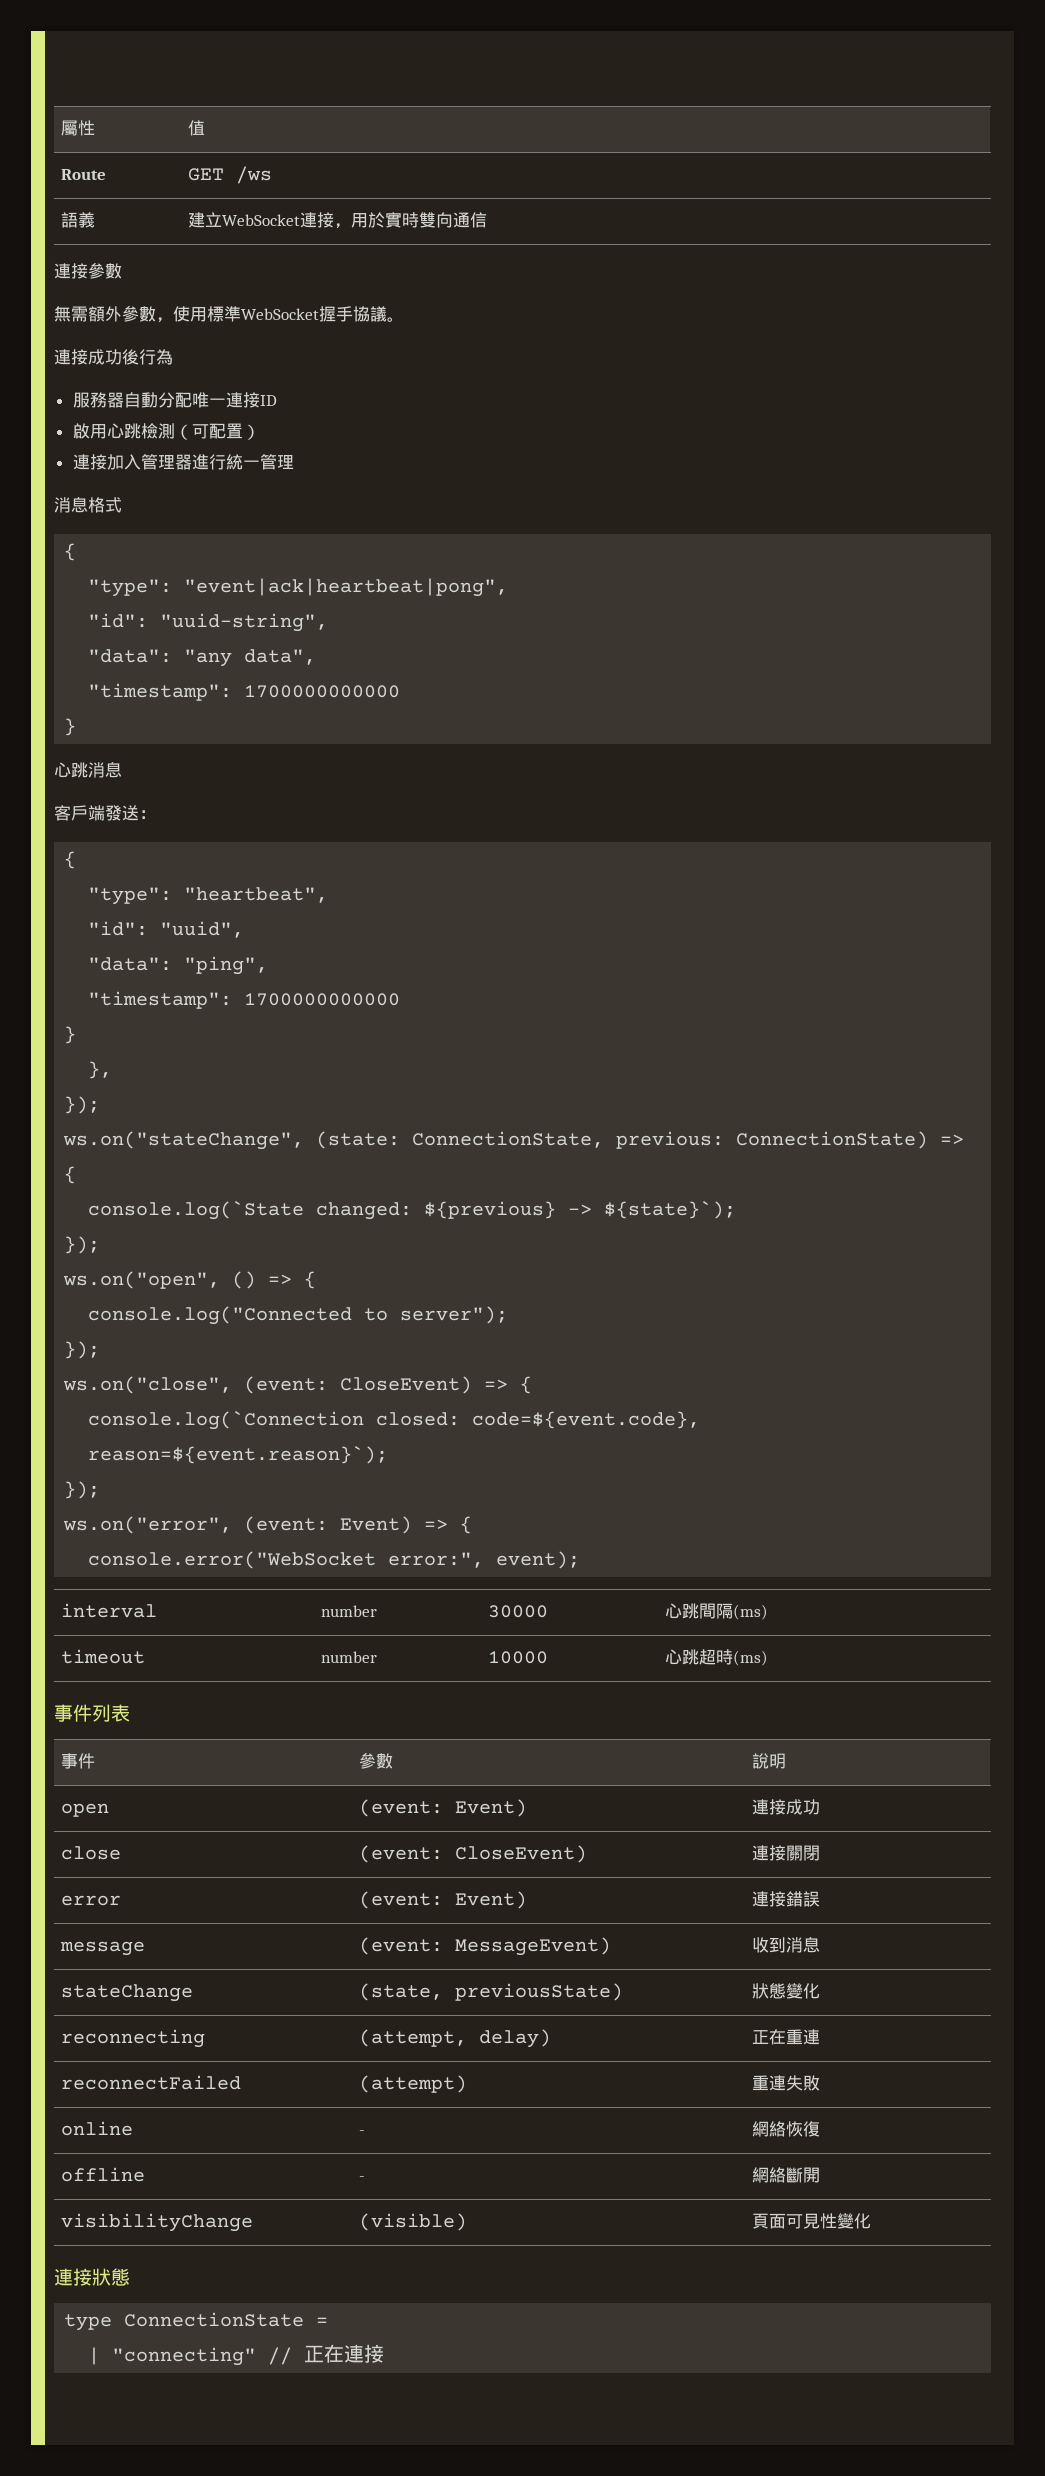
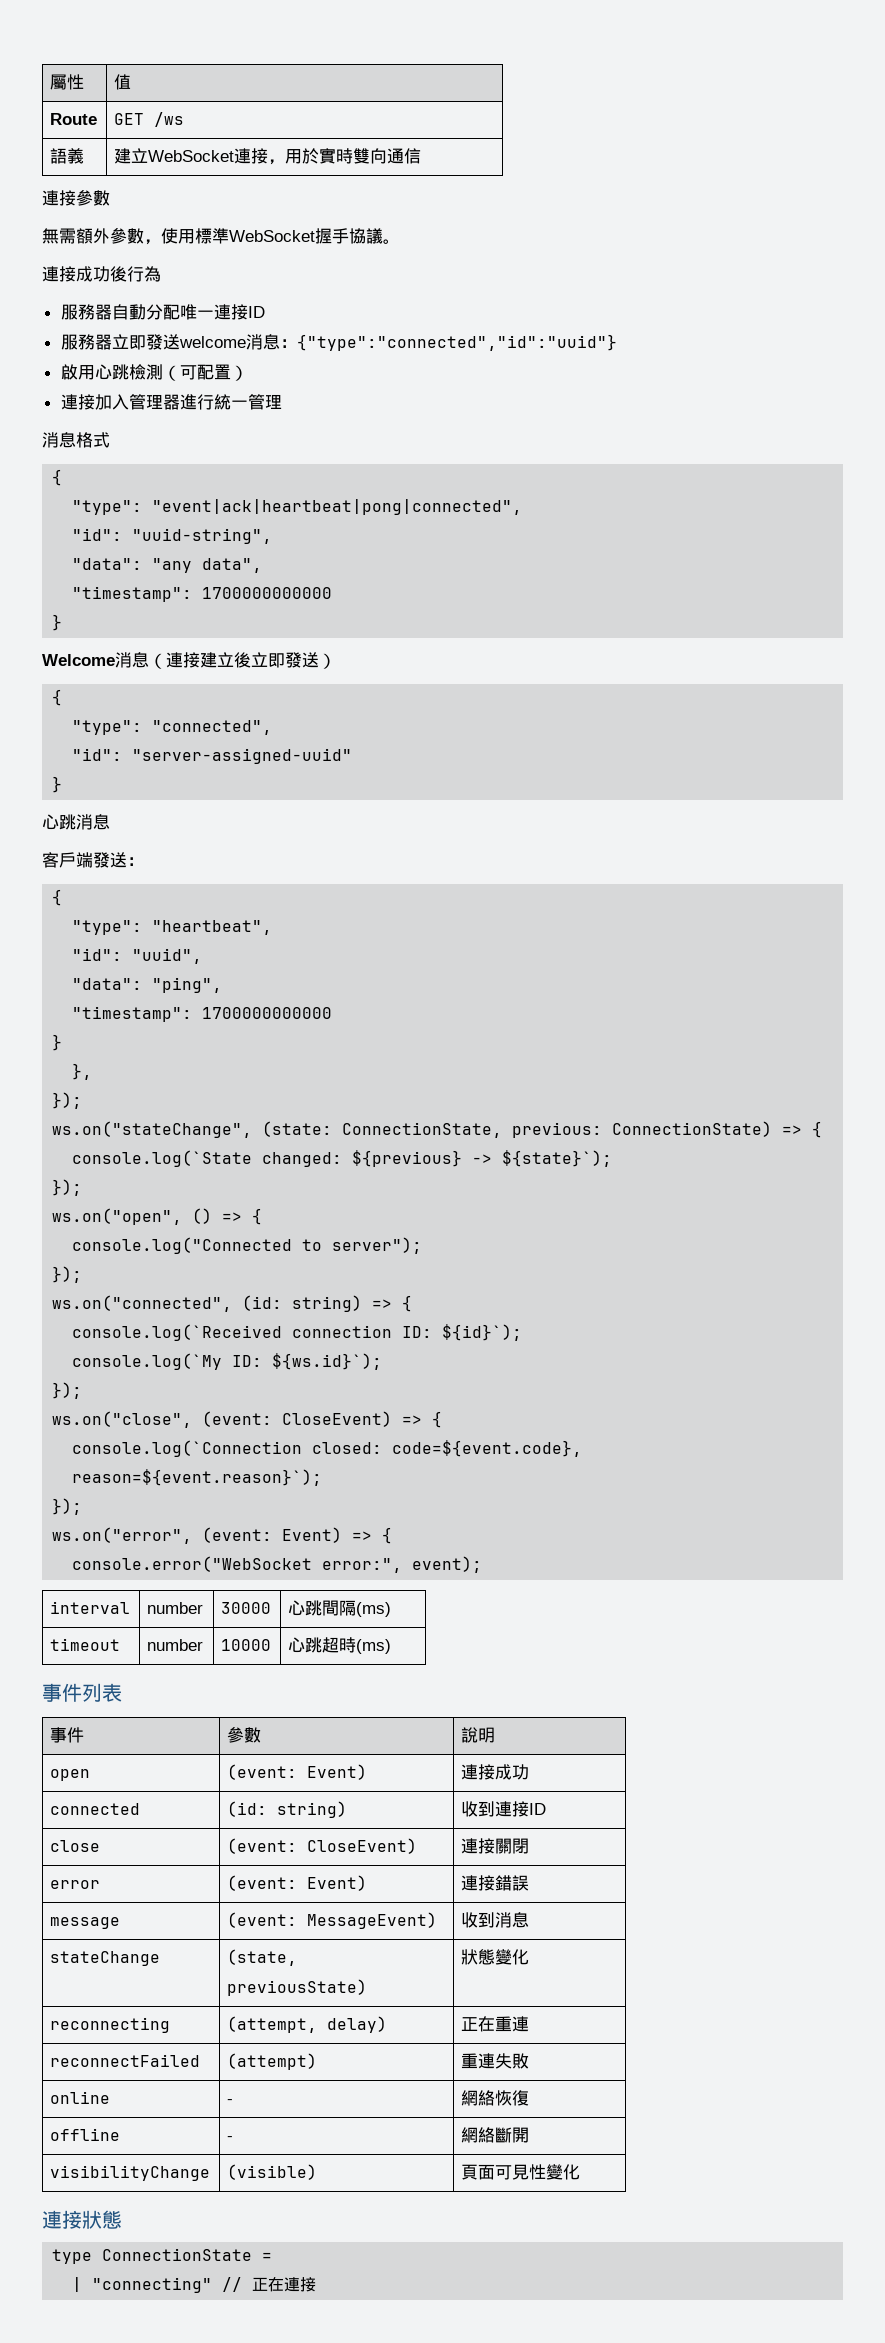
+ 服務器立即發送welcome消息：{"type":"connected","id":"uuid"}
- "type": "event|ack|heartbeat|pong",
+ "type": "event|ack|heartbeat|pong|connected",
+ Welcome消息（連接建立後立即發送）
+ {
+ "type": "connected",
+ "id": "server-assigned-uuid"
+ }
+ ws.on("connected", (id: string) => {
+ console.log(`Received connection ID: ${id}`);
+ console.log(`My ID: ${ws.id}`);
+ });
+ connected | (id: string) | 收到連接ID

